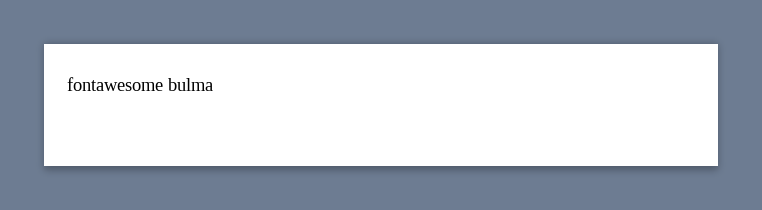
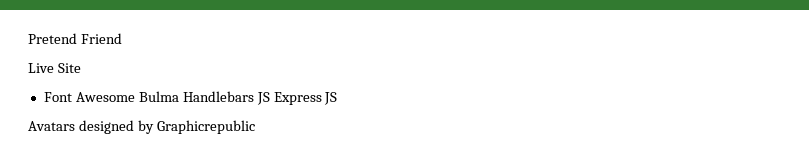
- fontawesome bulma
+ Pretend Friend
+ Live Site
+ Font Awesome Bulma Handlebars JS Express JS
+ Avatars designed by Graphicrepublic

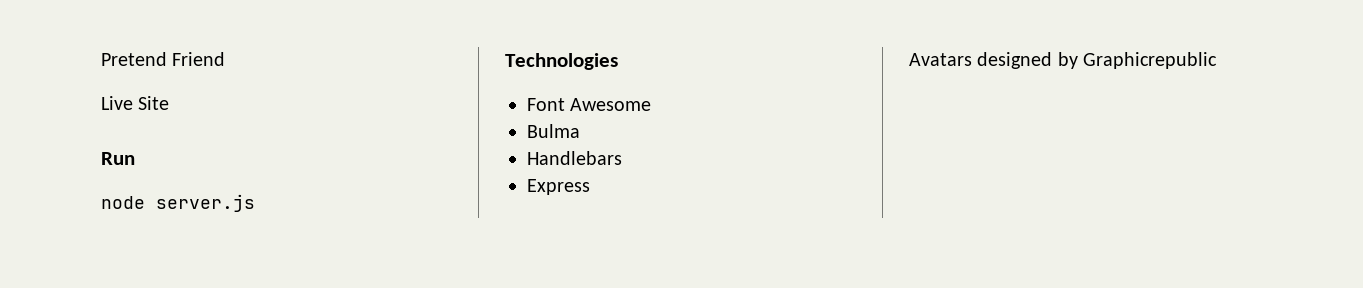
+ Run
+ node server.js
+ Technologies
- Font Awesome Bulma Handlebars JS Express JS
+ Font Awesome
+ Bulma
+ Handlebars
+ Express

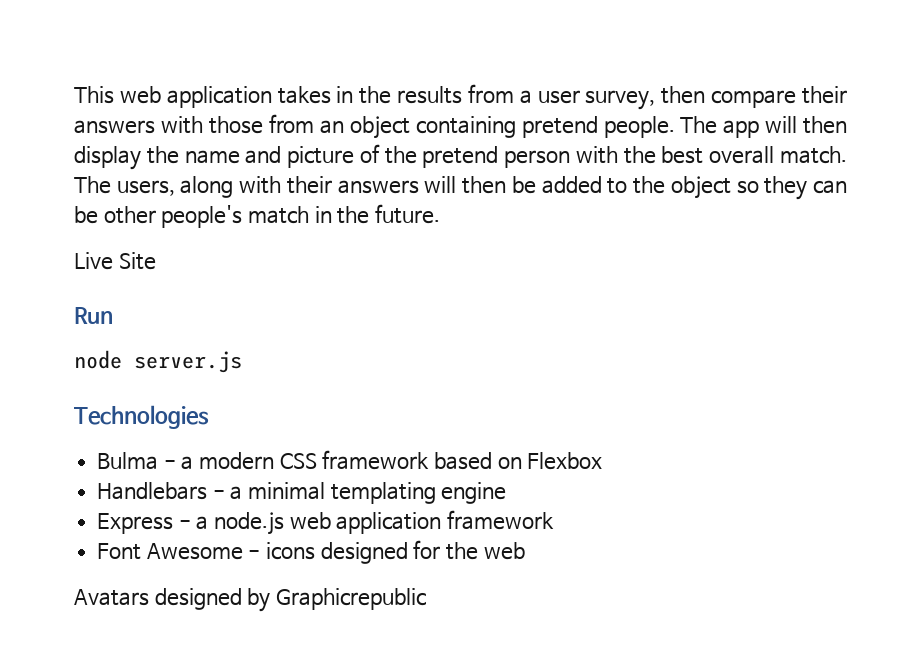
- Pretend Friend
+ This web application takes in the results from a user survey, then compare their answers with those from an object containing pretend people. The app will then display the name and picture of the pretend person with the best overall match. The users, along with their answers will then be added to the object so they can be other people's match in the future.
- Font Awesome
- Bulma
- Handlebars
- Express
+ Bulma - a modern CSS framework based on Flexbox
+ Handlebars - a minimal templating engine
+ Express - a node.js web application framework
+ Font Awesome - icons designed for the web

